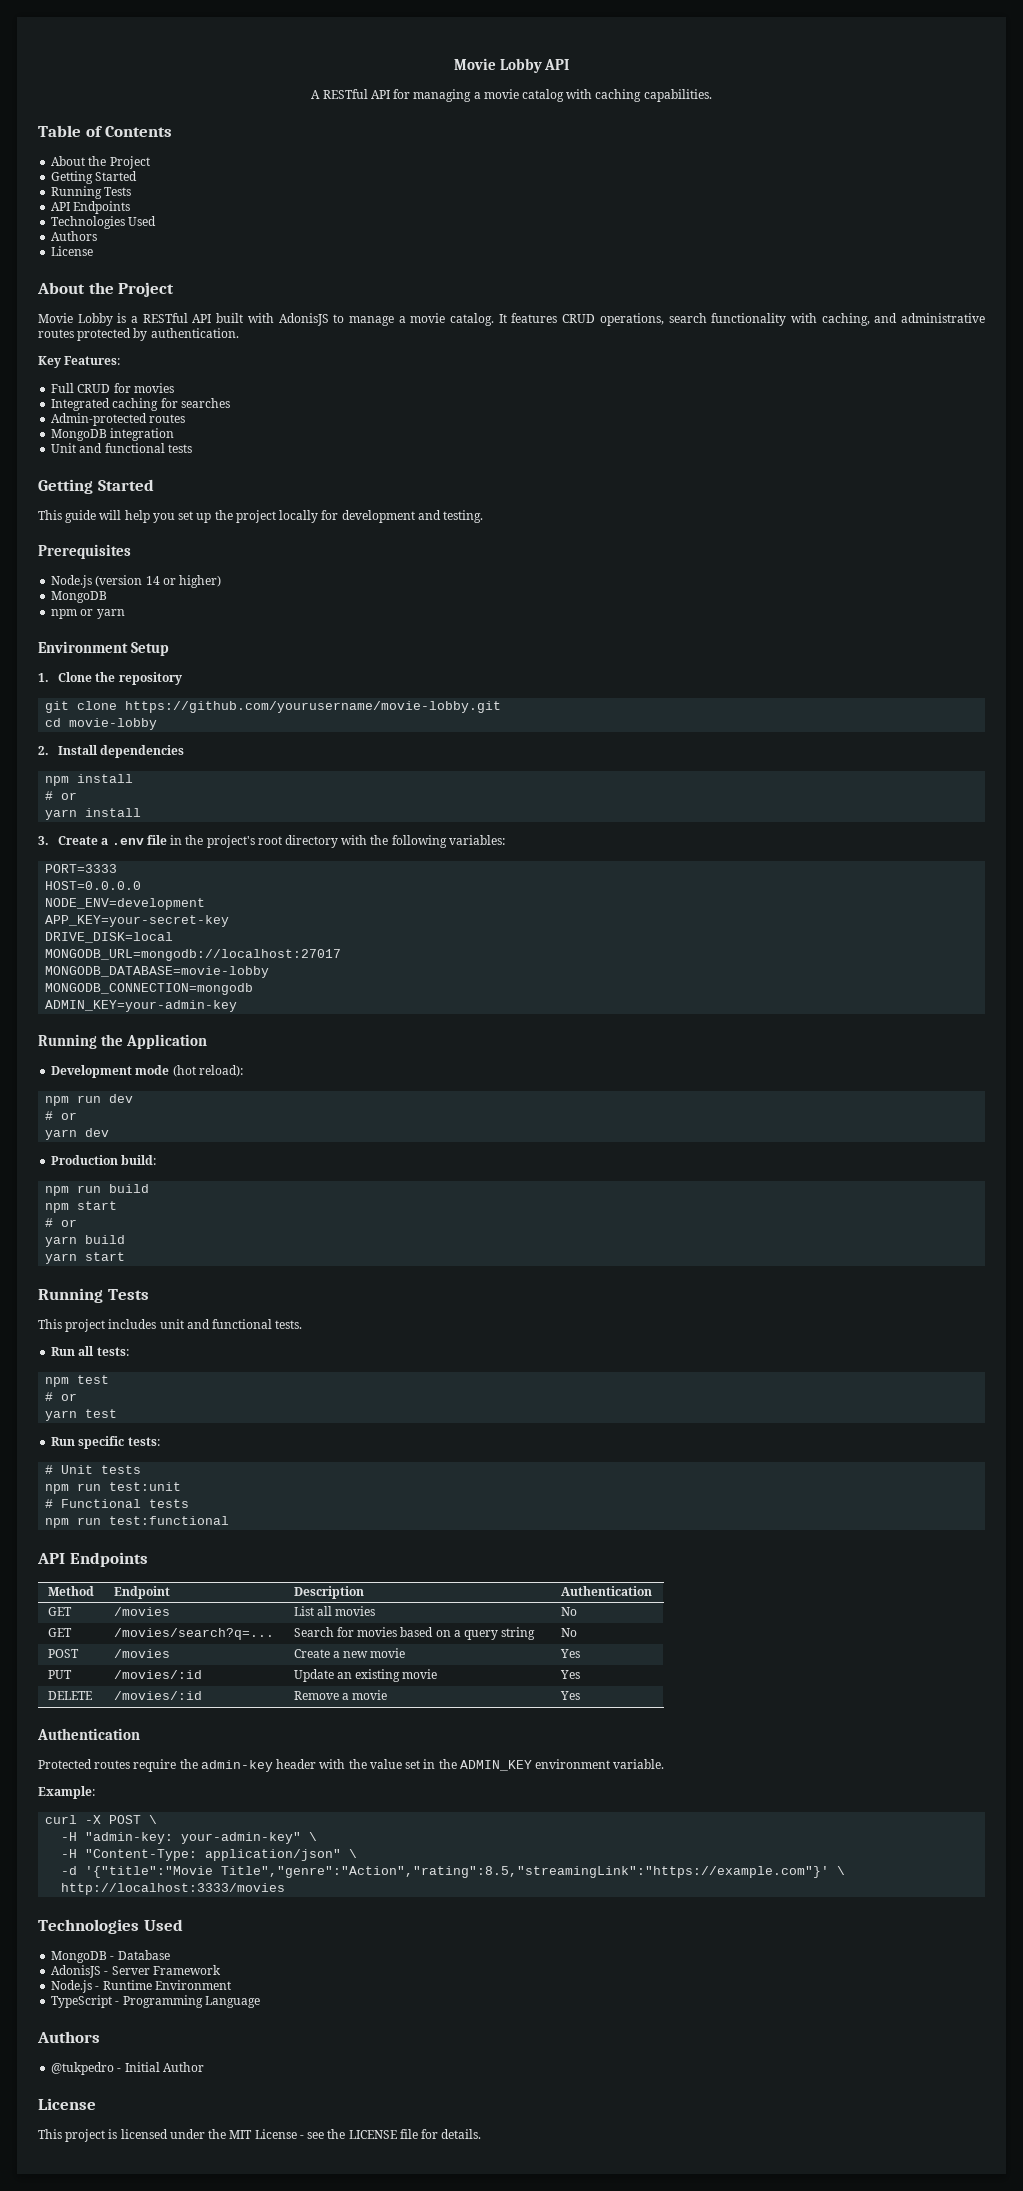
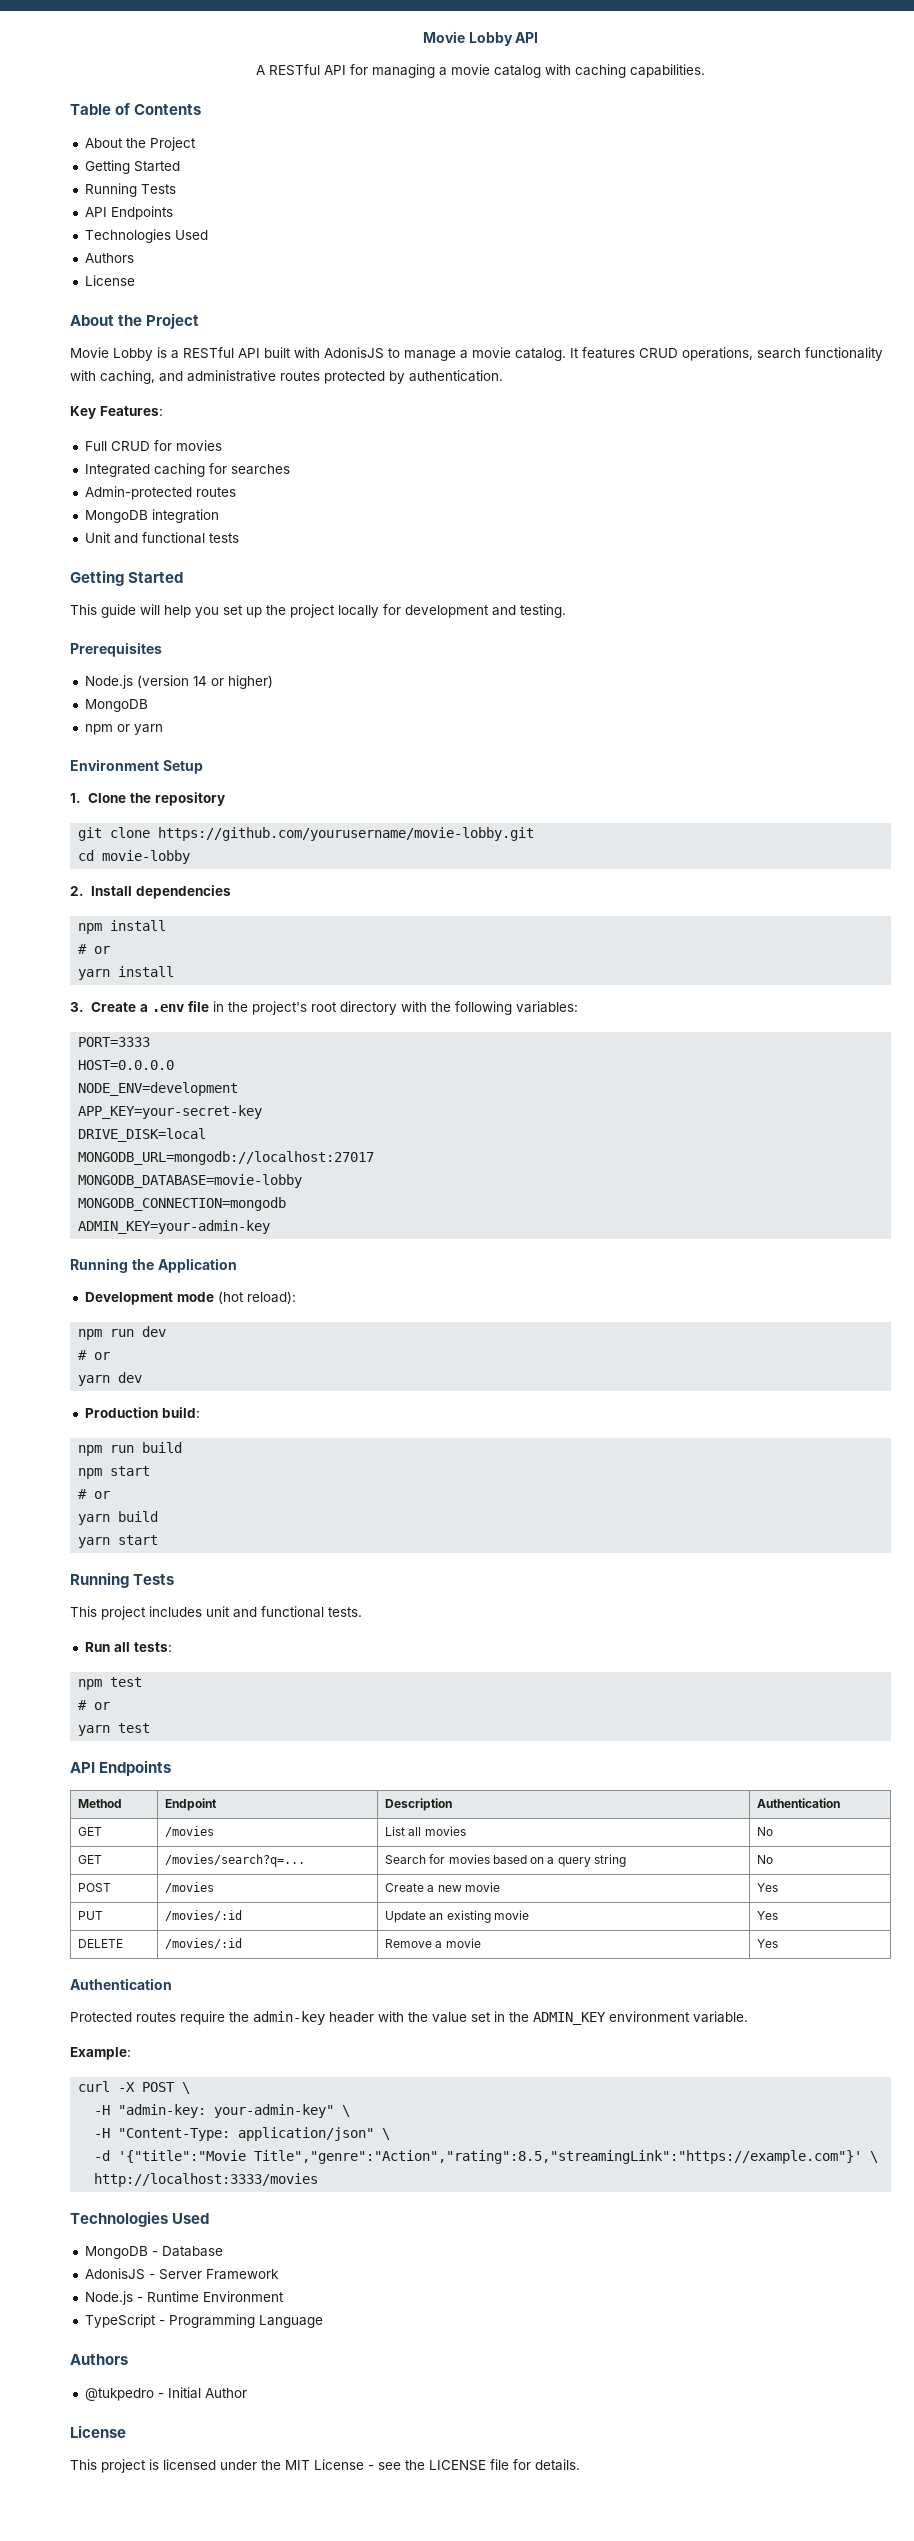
- Run specific tests:
- # Unit tests
- npm run test:unit
- # Functional tests
- npm run test:functional

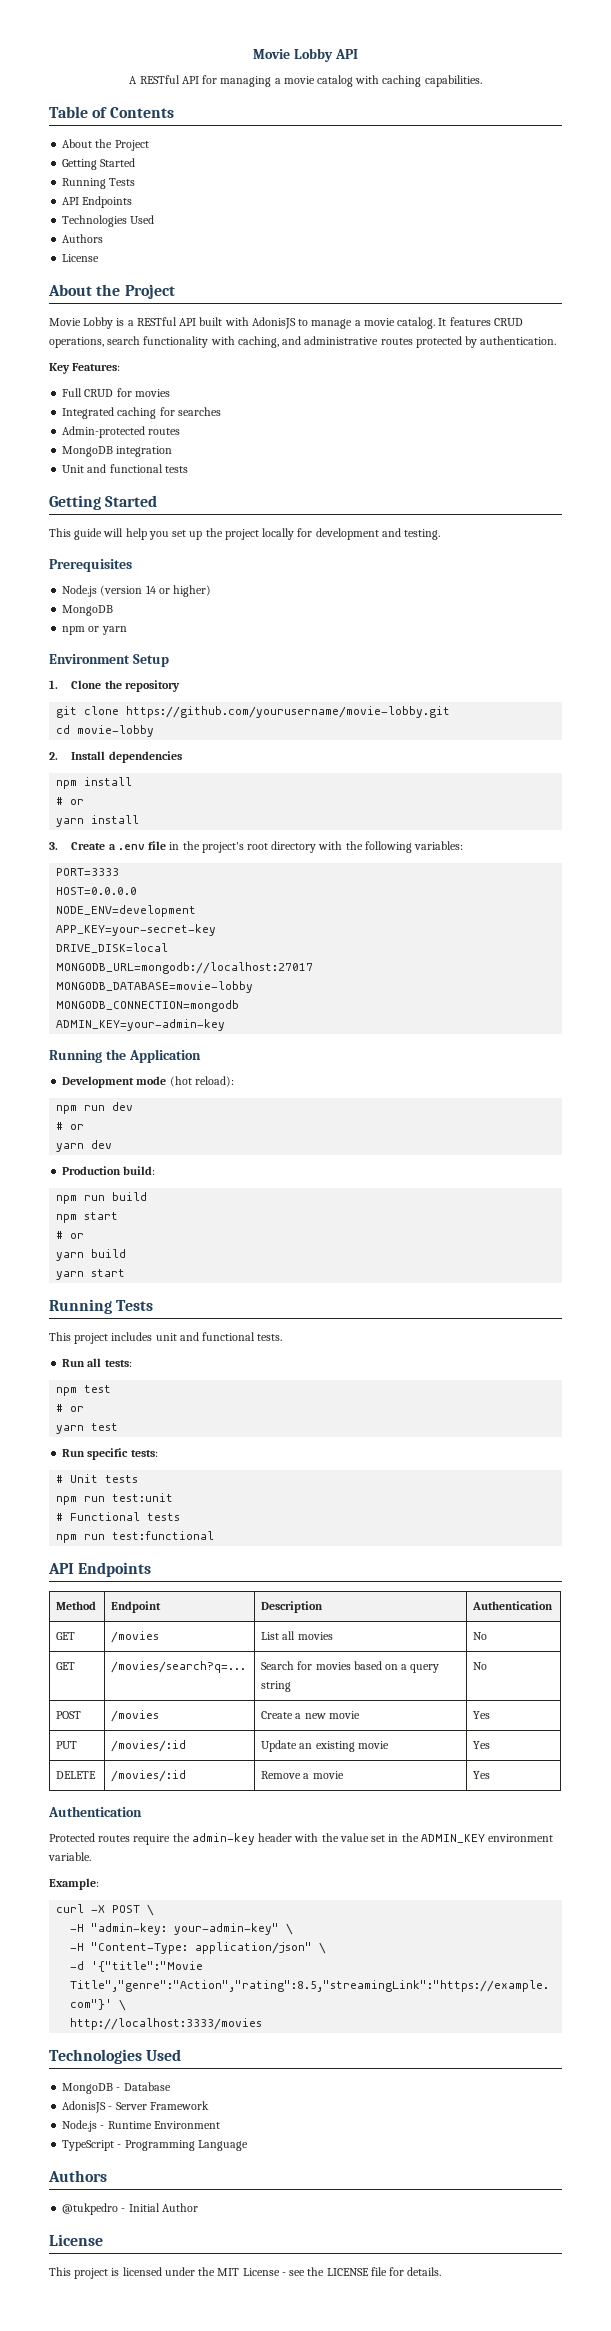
+ Run specific tests:
+ # Unit tests
+ npm run test:unit
+ # Functional tests
+ npm run test:functional

